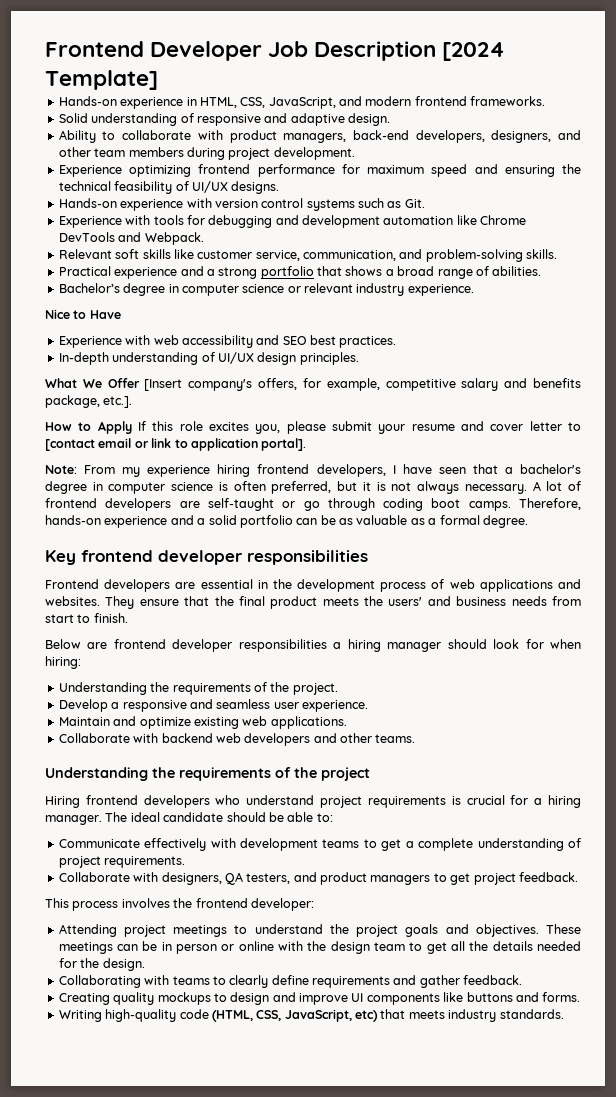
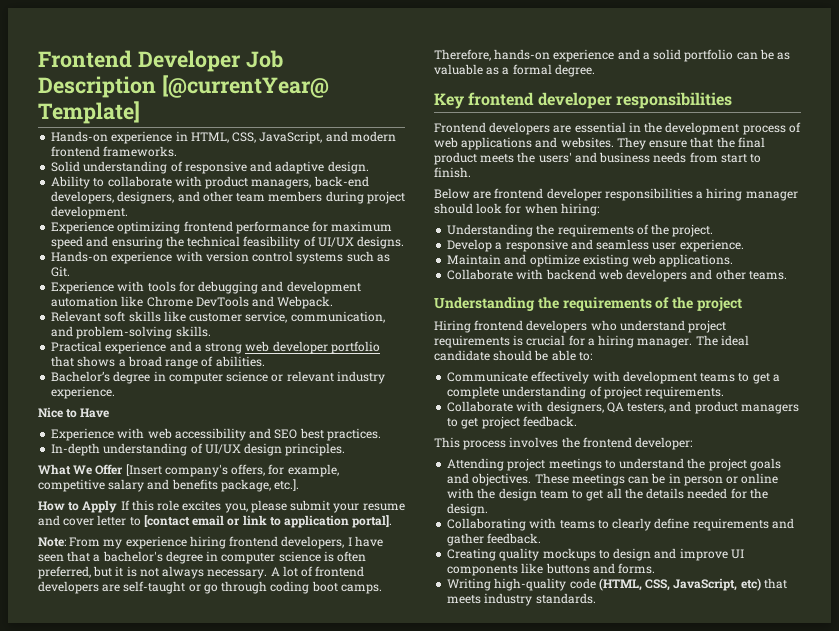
- Frontend Developer Job Description [2024 Template]
+ Frontend Developer Job Description [@currentYear@ Template]
- Practical experience and a strong portfolio that shows a broad range of abilities.
+ Practical experience and a strong web developer portfolio that shows a broad range of abilities.

